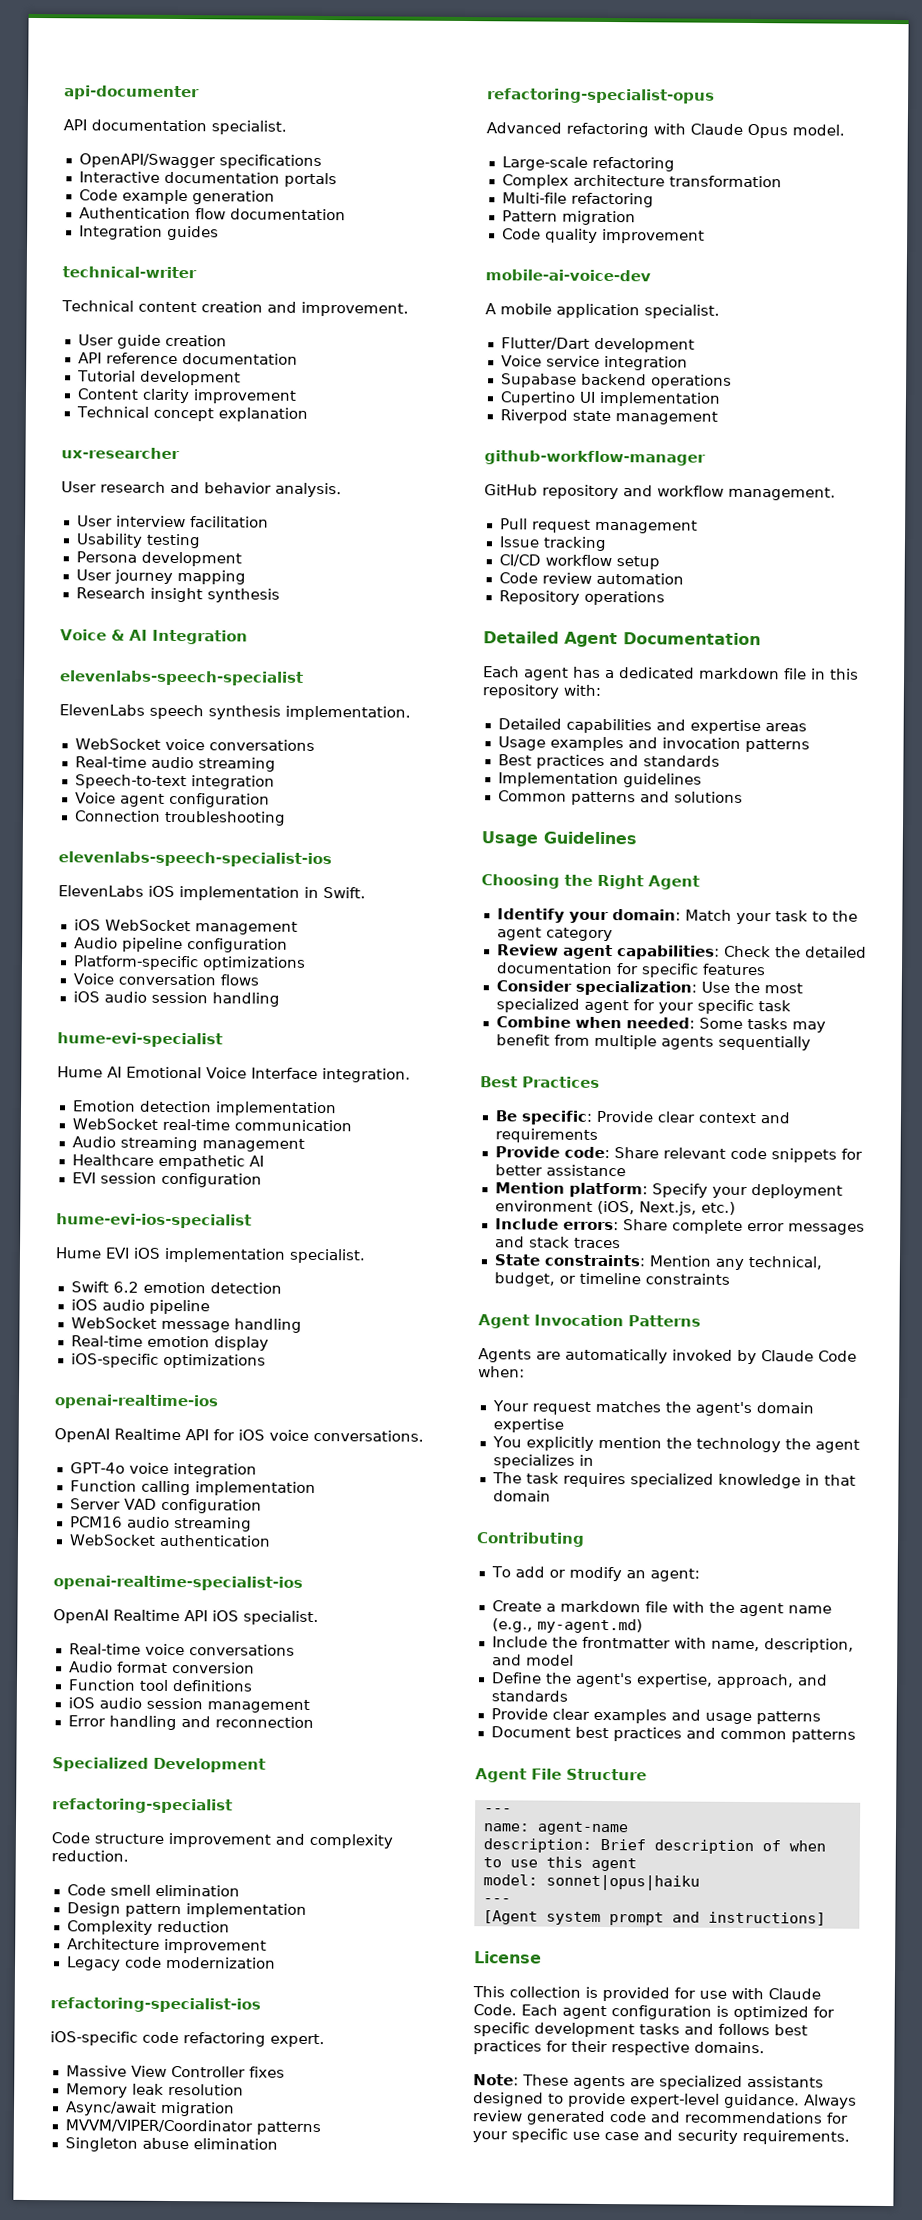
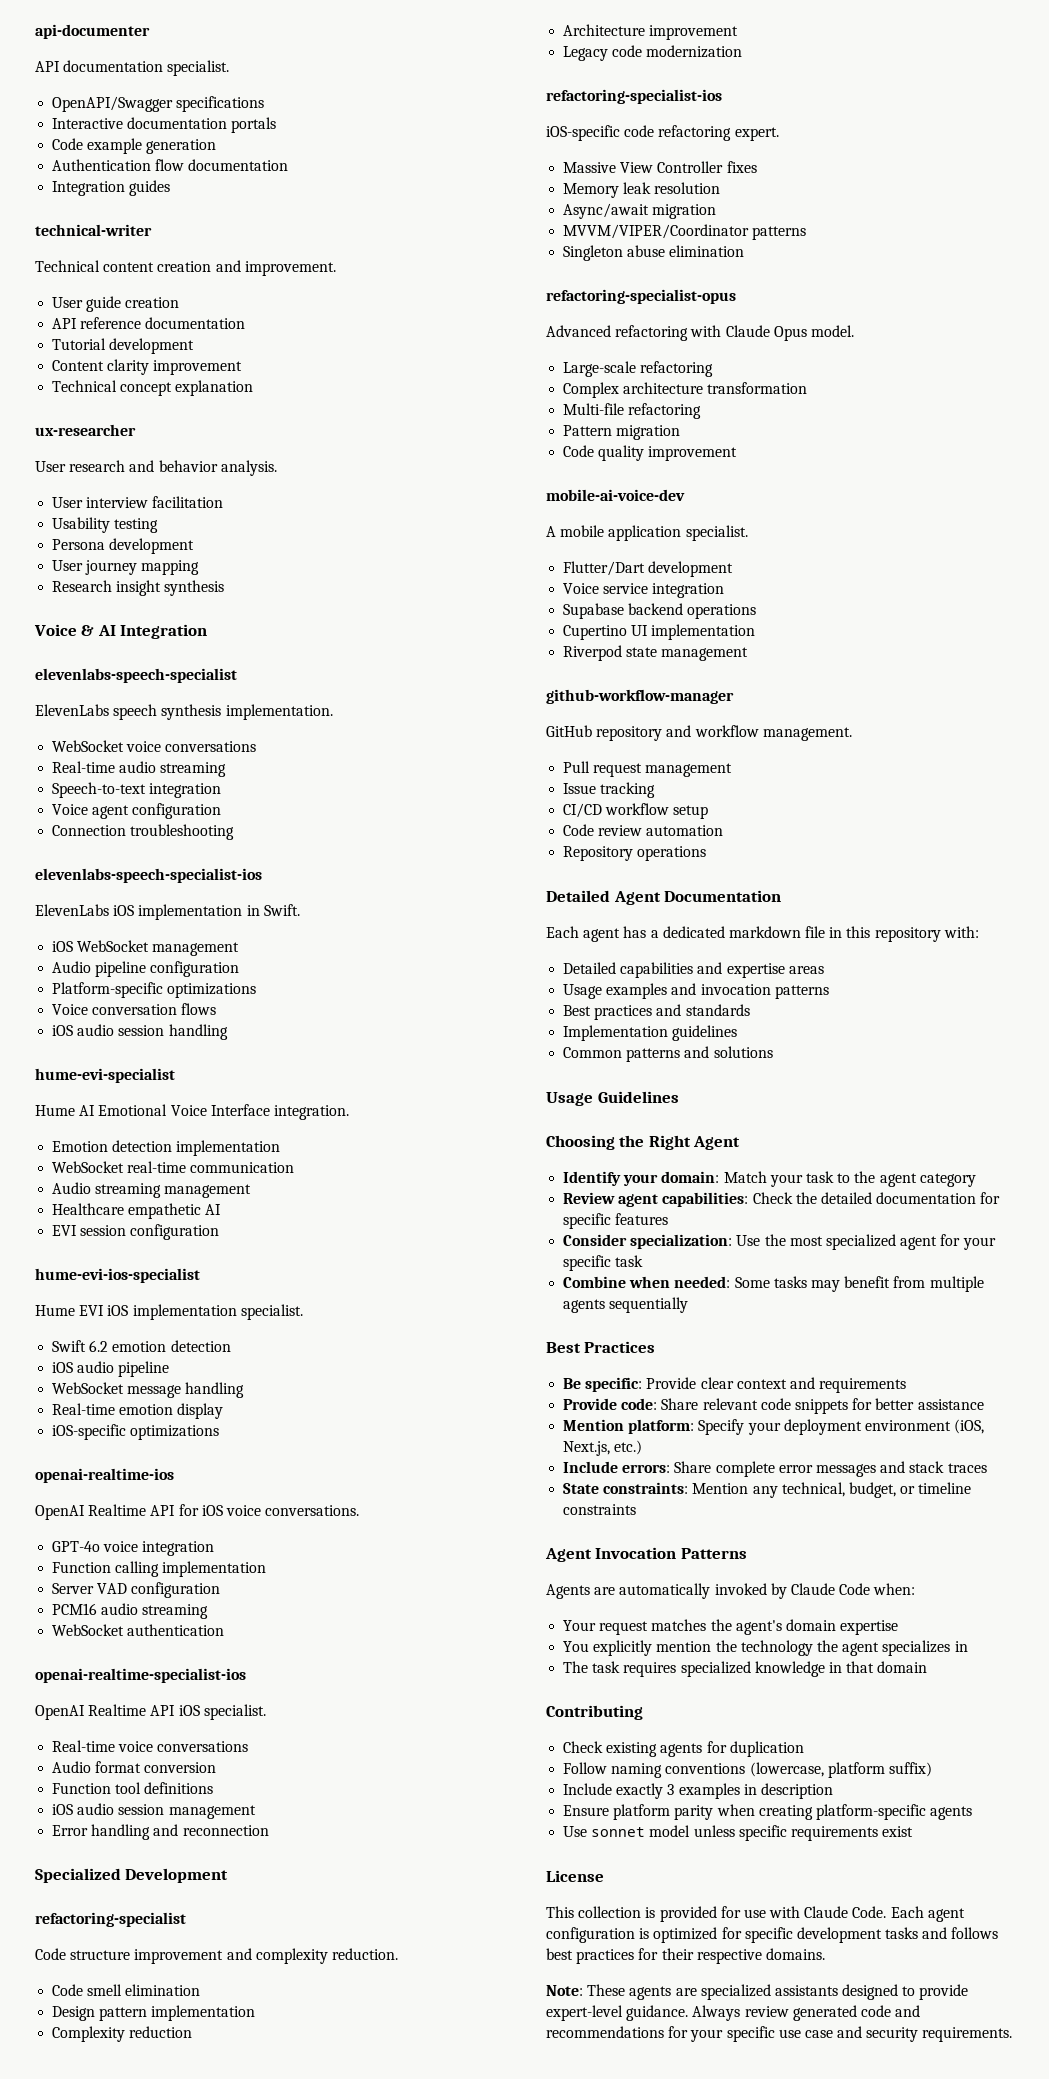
- To add or modify an agent:
- Create a markdown file with the agent name (e.g., my-agent.md)
- Include the frontmatter with name, description, and model
- Define the agent's expertise, approach, and standards
- Provide clear examples and usage patterns
- Document best practices and common patterns
- Agent File Structure
- ---
- name: agent-name
- description: Brief description of when to use this agent
- model: sonnet|opus|haiku
- ---
- [Agent system prompt and instructions]
+ Check existing agents for duplication
+ Follow naming conventions (lowercase, platform suffix)
+ Include exactly 3 examples in description
+ Ensure platform parity when creating platform-specific agents
+ Use sonnet model unless specific requirements exist

